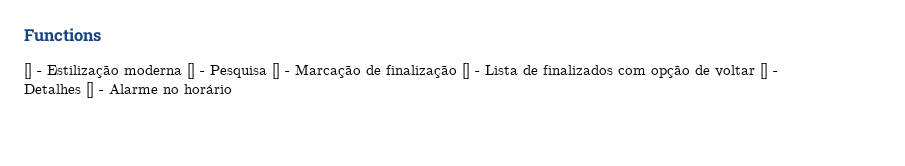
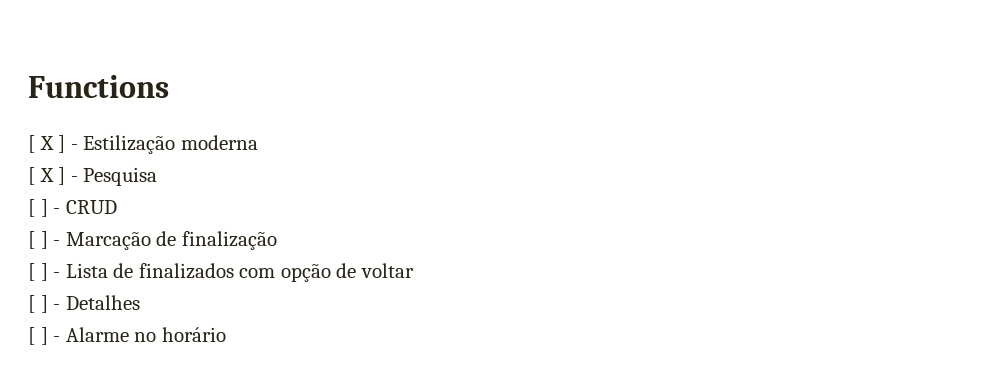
- [] - Estilização moderna [] - Pesquisa [] - Marcação de finalização [] - Lista de finalizados com opção de voltar [] - Detalhes [] - Alarme no horário
+ [ X ] - Estilização moderna
+ [ X ] - Pesquisa
+ [ ] - CRUD
+ [ ] - Marcação de finalização
+ [ ] - Lista de finalizados com opção de voltar
+ [ ] - Detalhes
+ [ ] - Alarme no horário

